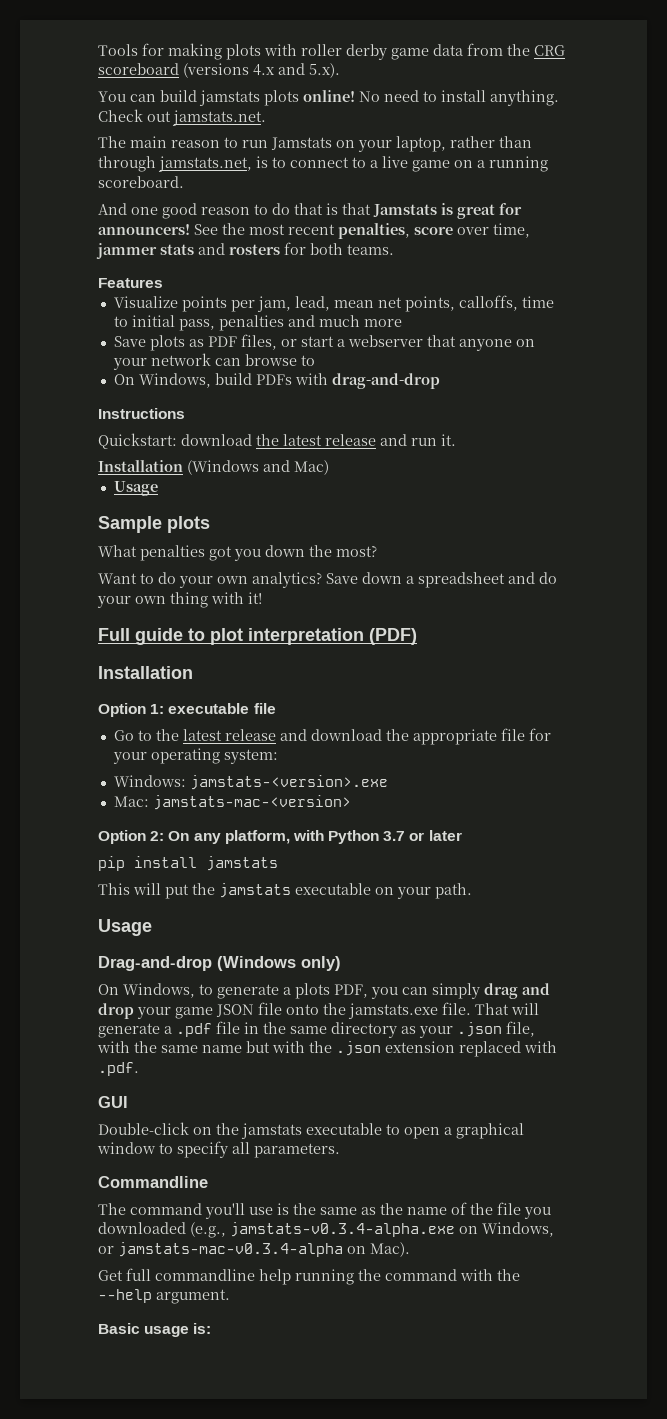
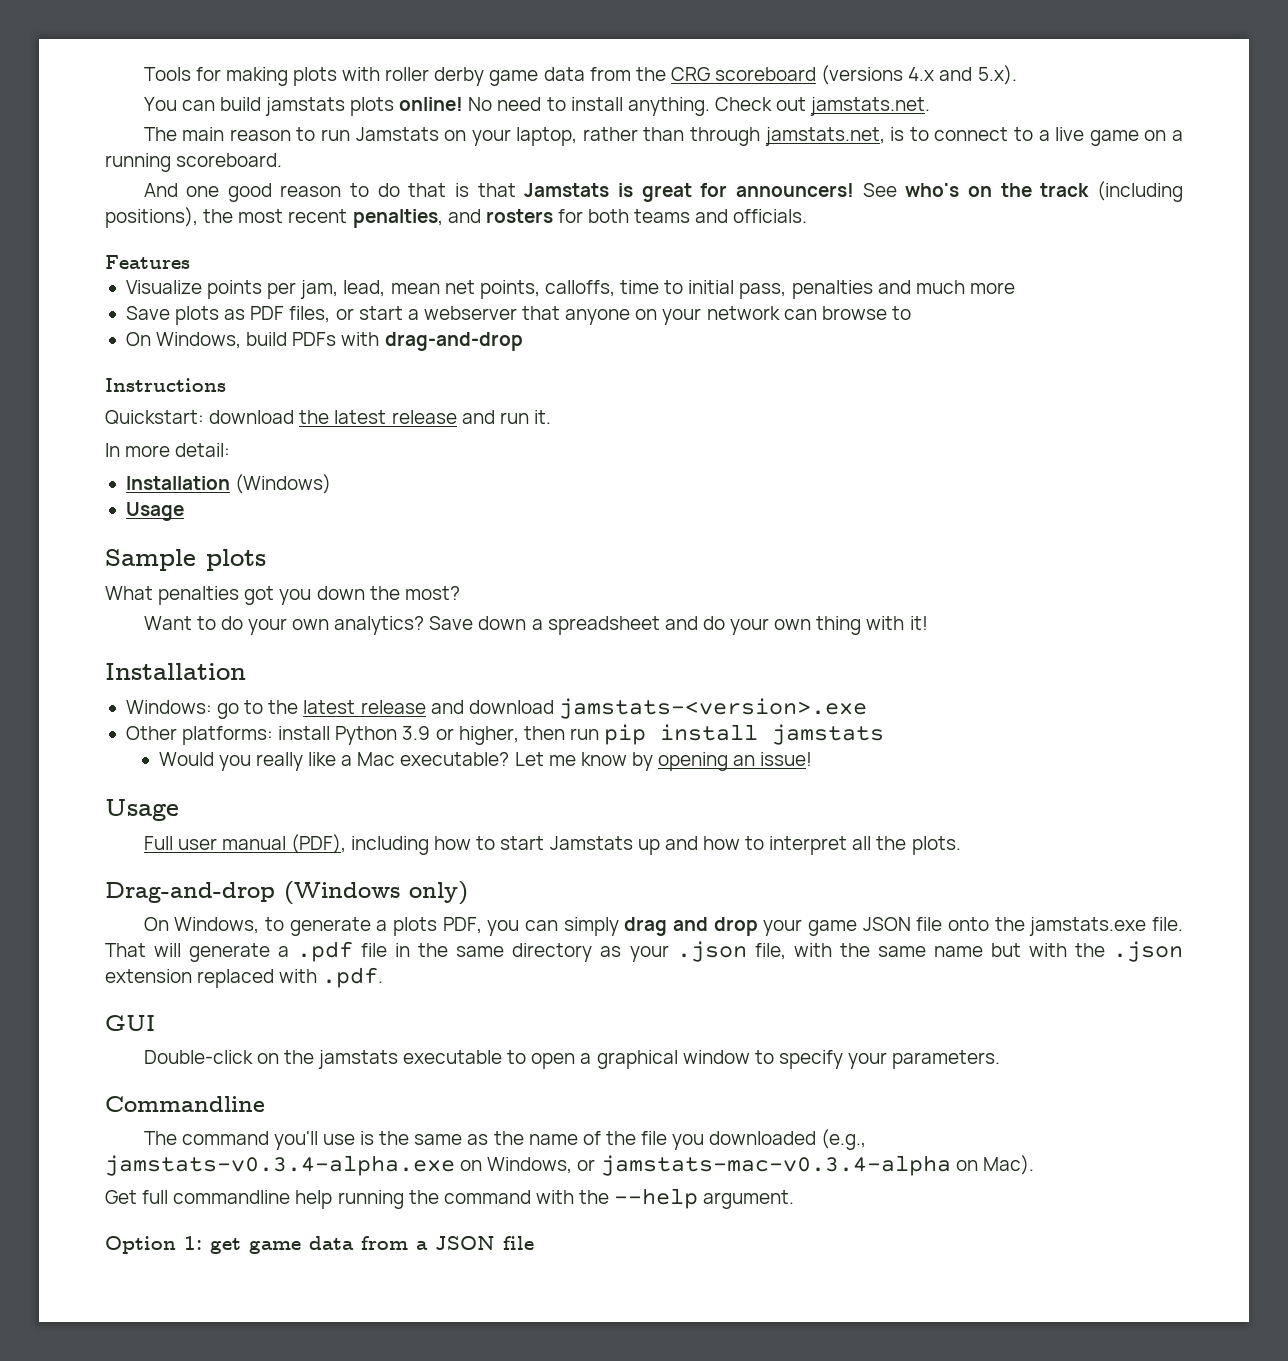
- See the most recent penalties, score over time, jammer stats and rosters for both teams.
+ See who's on the track (including positions), the most recent penalties, and rosters for both teams and officials.
- Installation (Windows and Mac)
+ In more detail:
+ Installation (Windows)
  Save down a spreadsheet and do your own thing with it!
- Full guide to plot interpretation (PDF)
  Installation
- Option 1: executable file
- Go to the latest release and download the appropriate file for your operating system:
- Windows: jamstats-<version>.exe
- Mac: jamstats-mac-<version>
- Option 2: On any platform, with Python 3.7 or later
- pip install jamstats
- This will put the jamstats executable on your path.
+ Windows: go to the latest release and download jamstats-<version>.exe
+ Other platforms: install Python 3.9 or higher, then run pip install jamstats
+ Would you really like a Mac executable? Let me know by opening an issue!
  Usage
+ Full user manual (PDF), including how to start Jamstats up and how to interpret all the plots.
- Double-click on the jamstats executable to open a graphical window to specify all parameters.
+ Double-click on the jamstats executable to open a graphical window to specify your parameters.
- Basic usage is:
+ Option 1: get game data from a JSON file

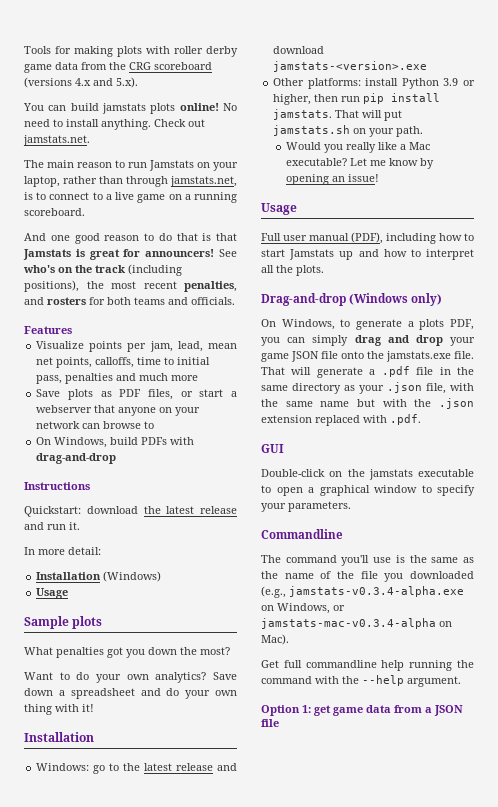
- Other platforms: install Python 3.9 or higher, then run pip install jamstats
+ Other platforms: install Python 3.9 or higher, then run pip install jamstats. That will put jamstats.sh on your path.

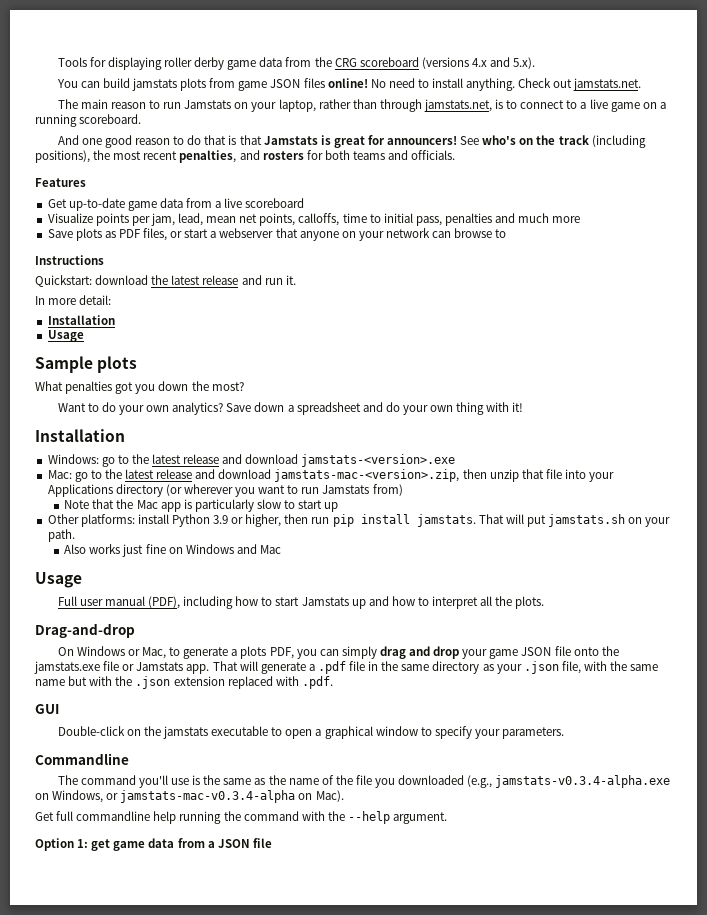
- Tools for making plots with roller derby game data from the CRG scoreboard (versions 4.x and 5.x).
+ Tools for displaying roller derby game data from the CRG scoreboard (versions 4.x and 5.x).
- You can build jamstats plots online!
+ You can build jamstats plots from game JSON files online!
+ Get up-to-date game data from a live scoreboard
- On Windows, build PDFs with drag-and-drop
  In more detail:
- Installation (Windows)
+ Installation
+ Mac: go to the latest release and download jamstats-mac-<version>.zip, then unzip that file into your Applications directory (or wherever you want to run Jamstats from)
+ Note that the Mac app is particularly slow to start up
- Would you really like a Mac executable? Let me know by opening an issue!
+ Also works just fine on Windows and Mac
- Drag-and-drop (Windows only)
- On Windows, to generate a plots PDF, you can simply drag and drop your game JSON file onto the jamstats.exe file.
+ Drag-and-drop
+ On Windows or Mac, to generate a plots PDF, you can simply drag and drop your game JSON file onto the jamstats.exe file or Jamstats app.

